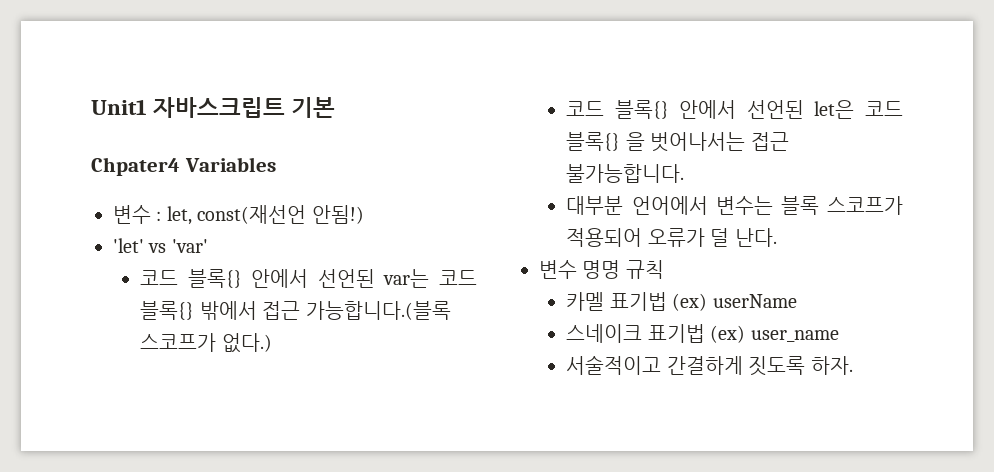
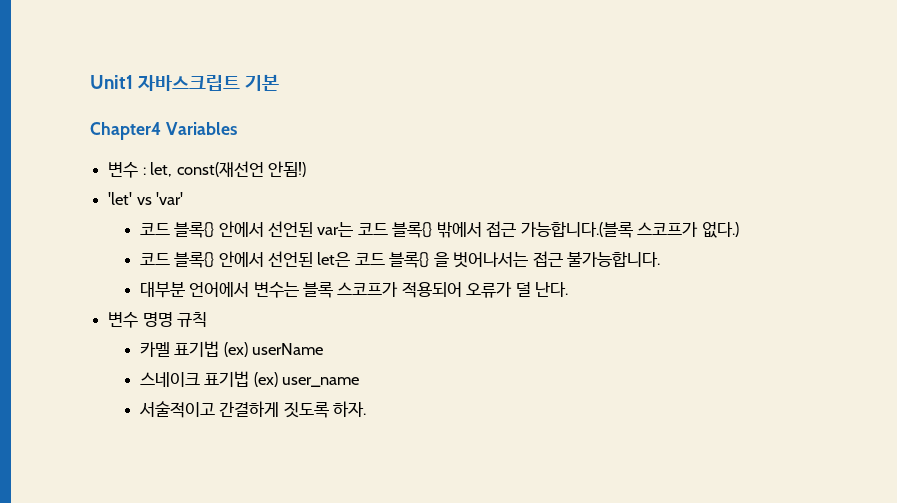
- Chpater4 Variables
+ Chapter4 Variables

